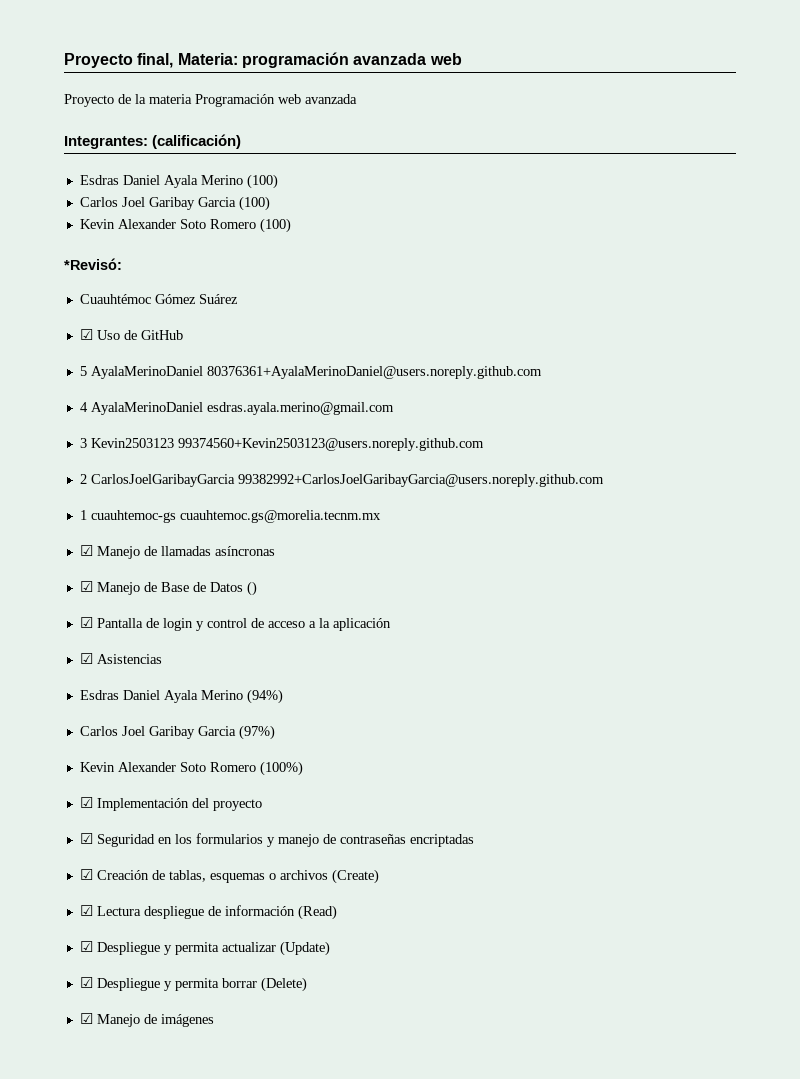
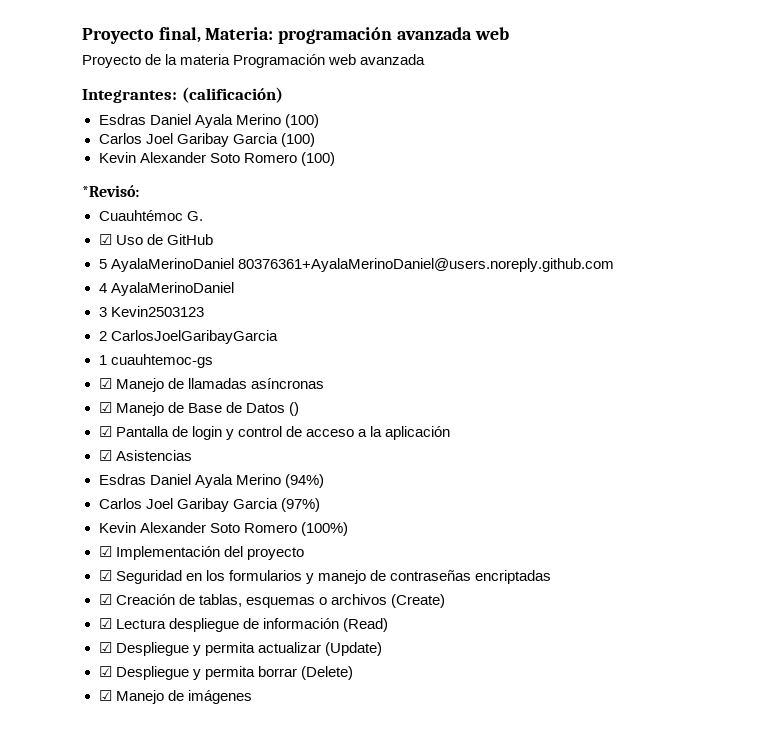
- Cuauhtémoc Gómez Suárez
+ Cuauhtémoc G.
- 4 AyalaMerinoDaniel esdras.ayala.merino@gmail.com
+ 4 AyalaMerinoDaniel
- 3 Kevin2503123 99374560+Kevin2503123@users.noreply.github.com
+ 3 Kevin2503123
- 2 CarlosJoelGaribayGarcia 99382992+CarlosJoelGaribayGarcia@users.noreply.github.com
+ 2 CarlosJoelGaribayGarcia
- 1 cuauhtemoc-gs cuauhtemoc.gs@morelia.tecnm.mx
+ 1 cuauhtemoc-gs

